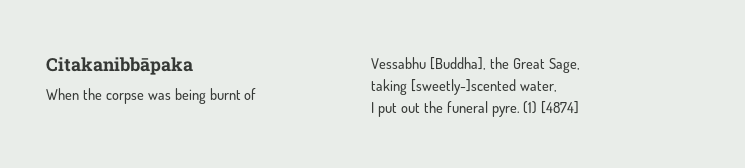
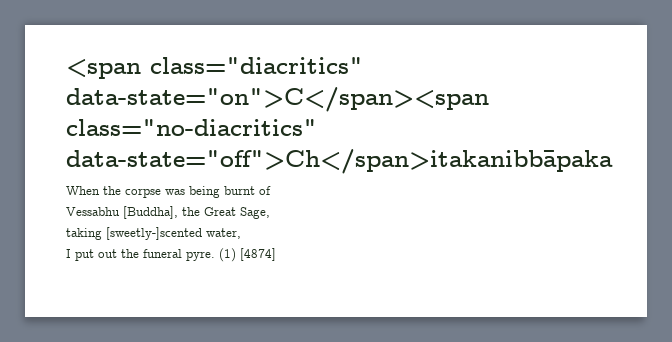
- Citakanibbāpaka
+ <span class="diacritics" data-state="on">C</span><span class="no-diacritics" data-state="off">Ch</span>itakanibbāpaka

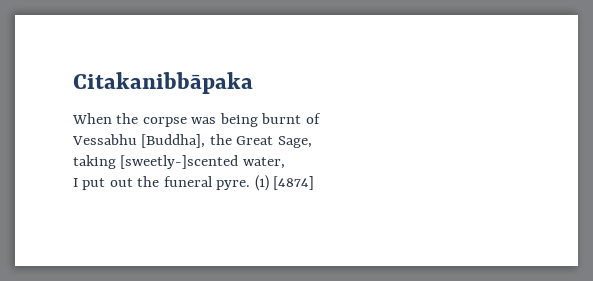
- <span class="diacritics" data-state="on">C</span><span class="no-diacritics" data-state="off">Ch</span>itakanibbāpaka
+ Citakanibbāpaka

